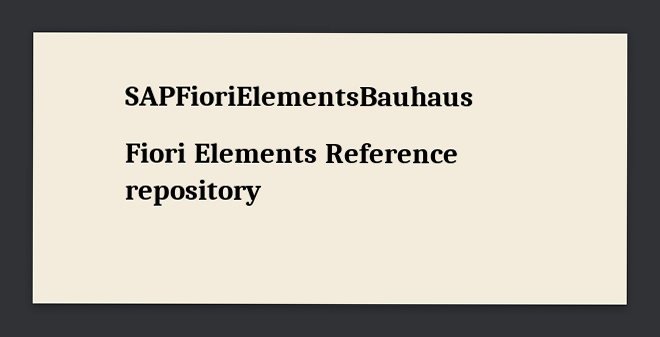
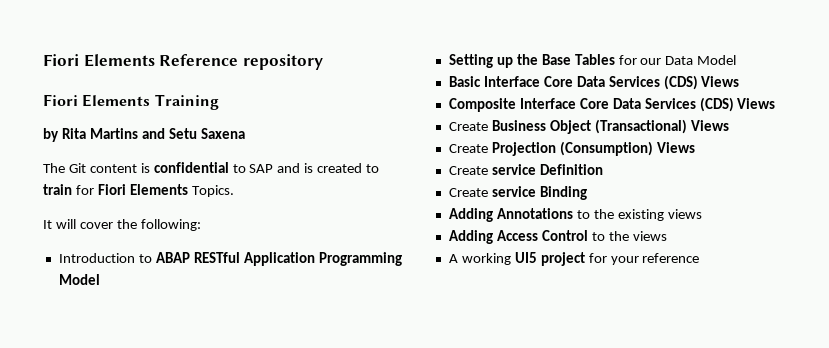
- SAPFioriElementsBauhaus
+ Fiori Elements Training
+ by Rita Martins and Setu Saxena
+ The Git content is confidential to SAP and is created to train for Fiori Elements Topics.
+ It will cover the following:
+ Introduction to ABAP RESTful Application Programming Model
+ Setting up the Base Tables for our Data Model
+ Basic Interface Core Data Services (CDS) Views
+ Composite Interface Core Data Services (CDS) Views
+ Create Business Object (Transactional) Views
+ Create Projection (Consumption) Views
+ Create service Definition
+ Create service Binding
+ Adding Annotations to the existing views
+ Adding Access Control to the views
+ A working UI5 project for your reference

